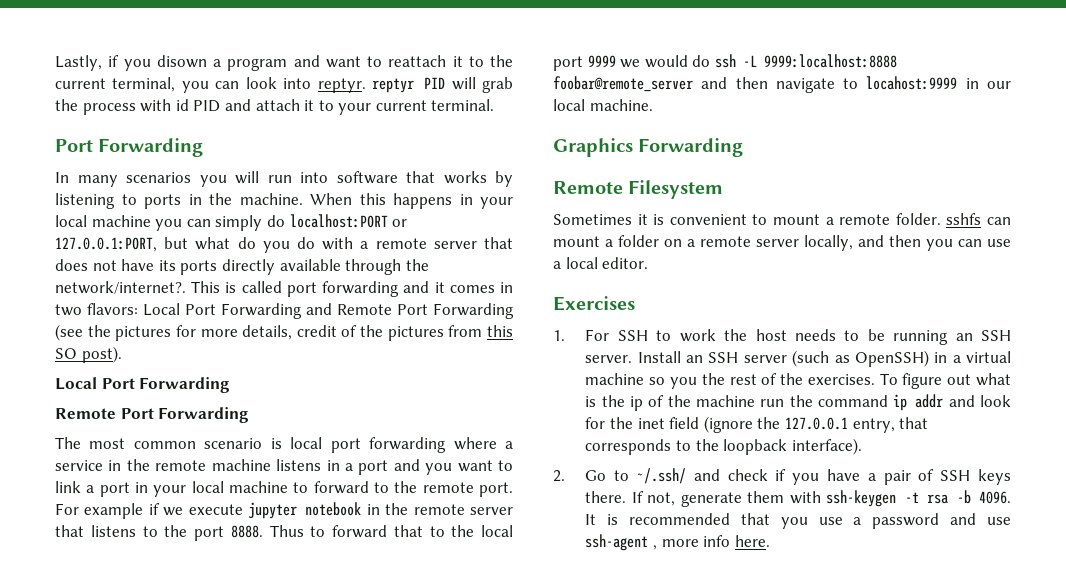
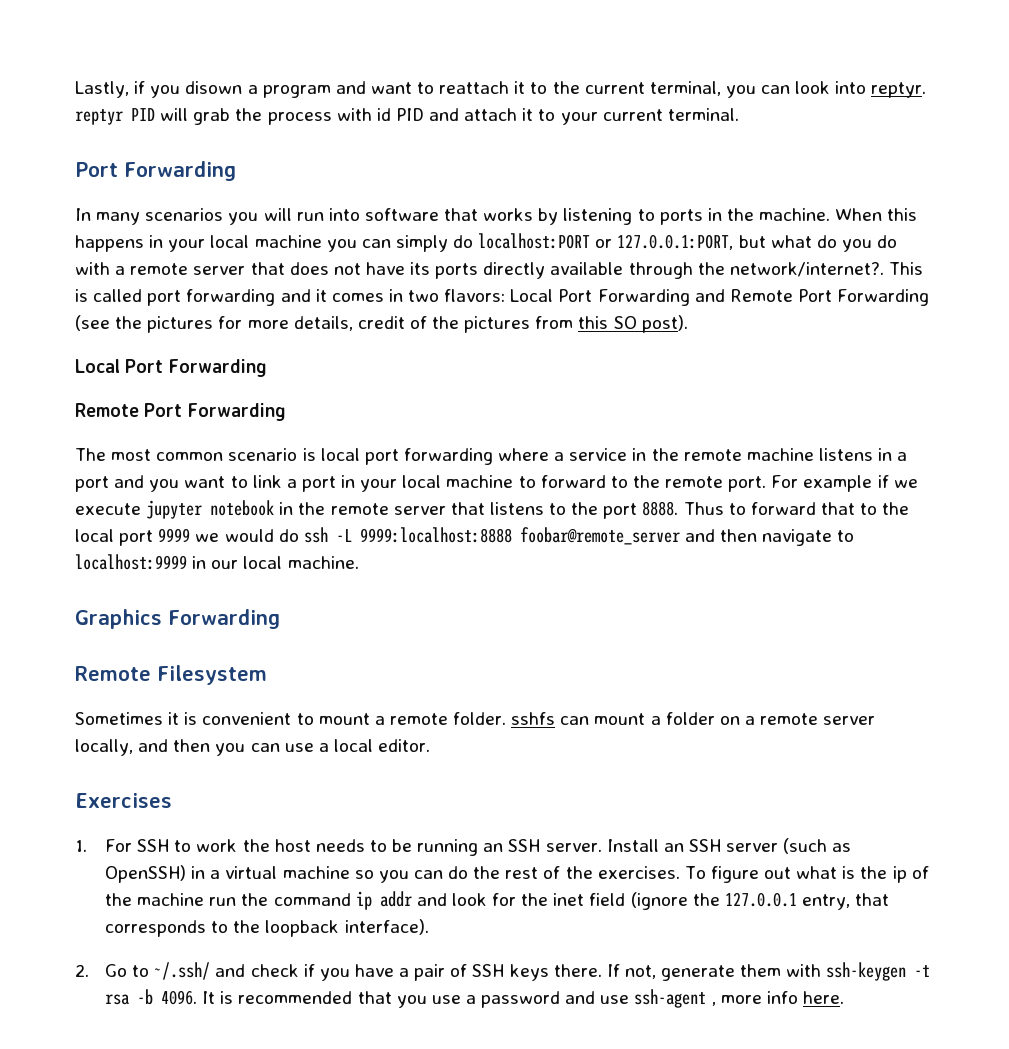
- Thus to forward that to the local port 9999 we would do ssh -L 9999:localhost:8888 foobar@remote_server and then navigate to locahost:9999 in our local machine.
+ Thus to forward that to the local port 9999 we would do ssh -L 9999:localhost:8888 foobar@remote_server and then navigate to localhost:9999 in our local machine.
- Install an SSH server (such as OpenSSH) in a virtual machine so you the rest of the exercises.
+ Install an SSH server (such as OpenSSH) in a virtual machine so you can do the rest of the exercises.

